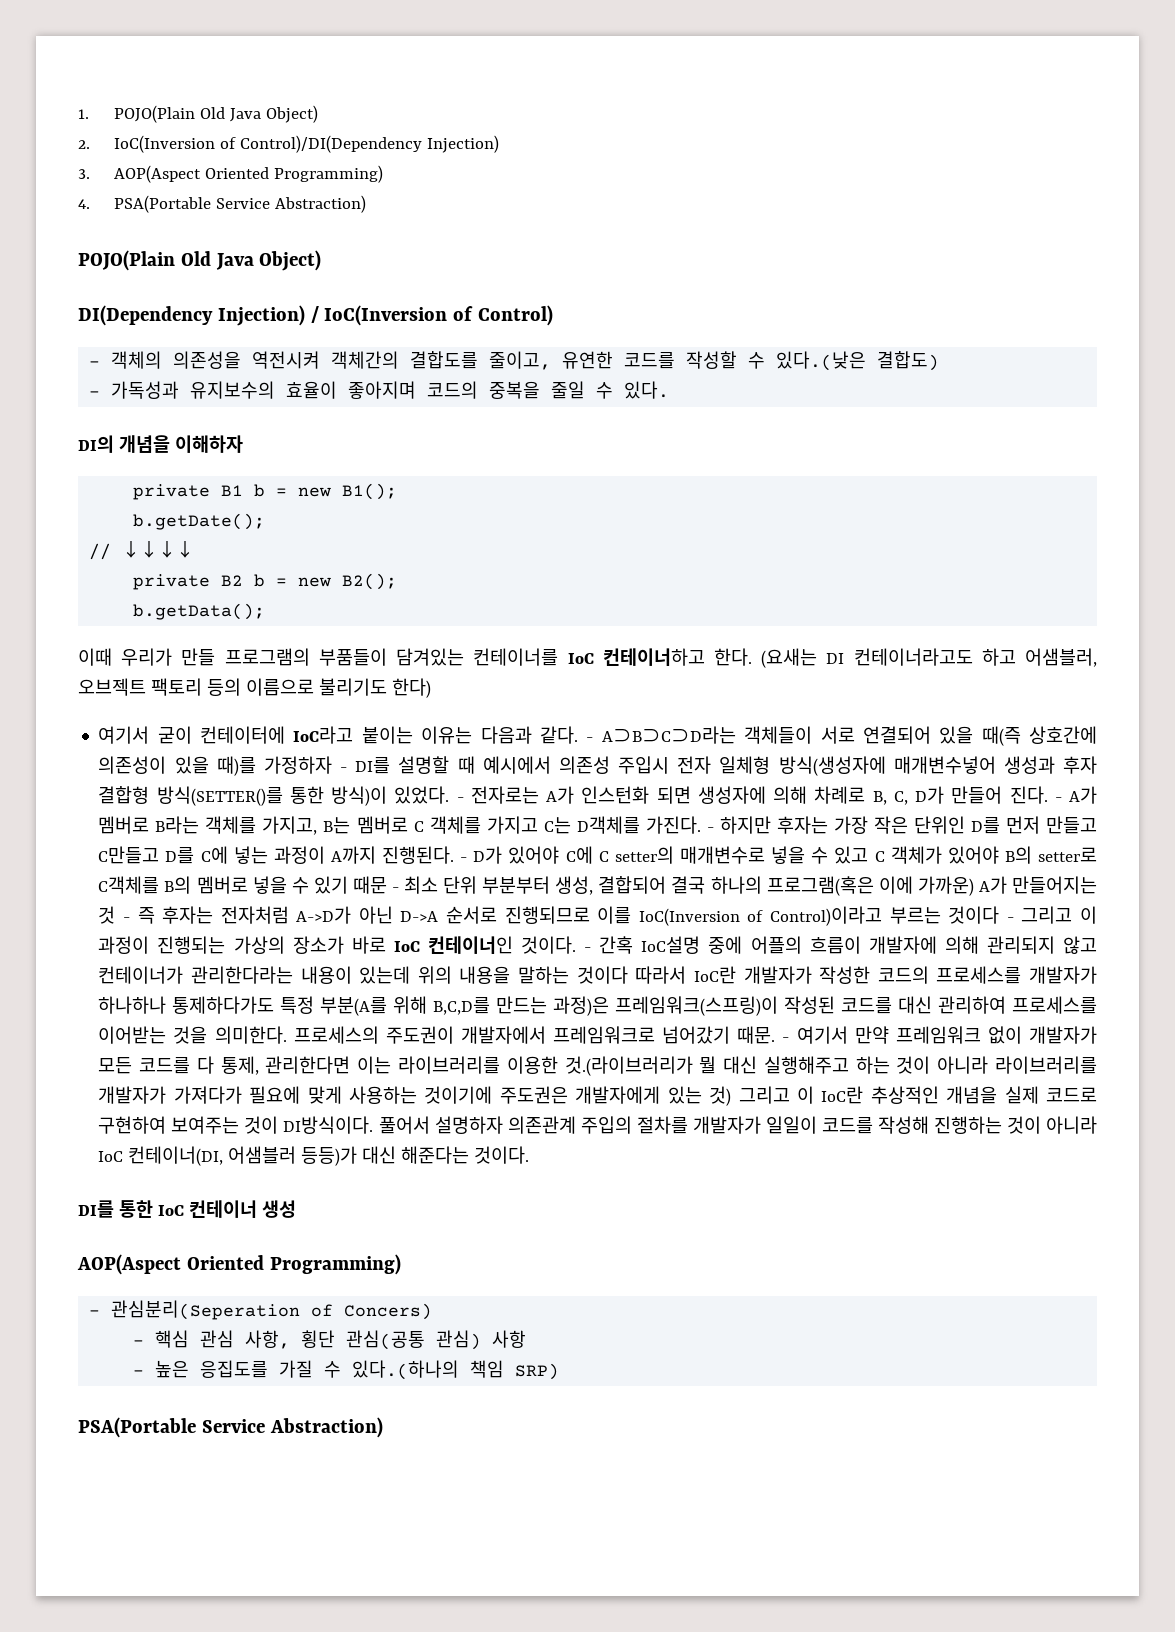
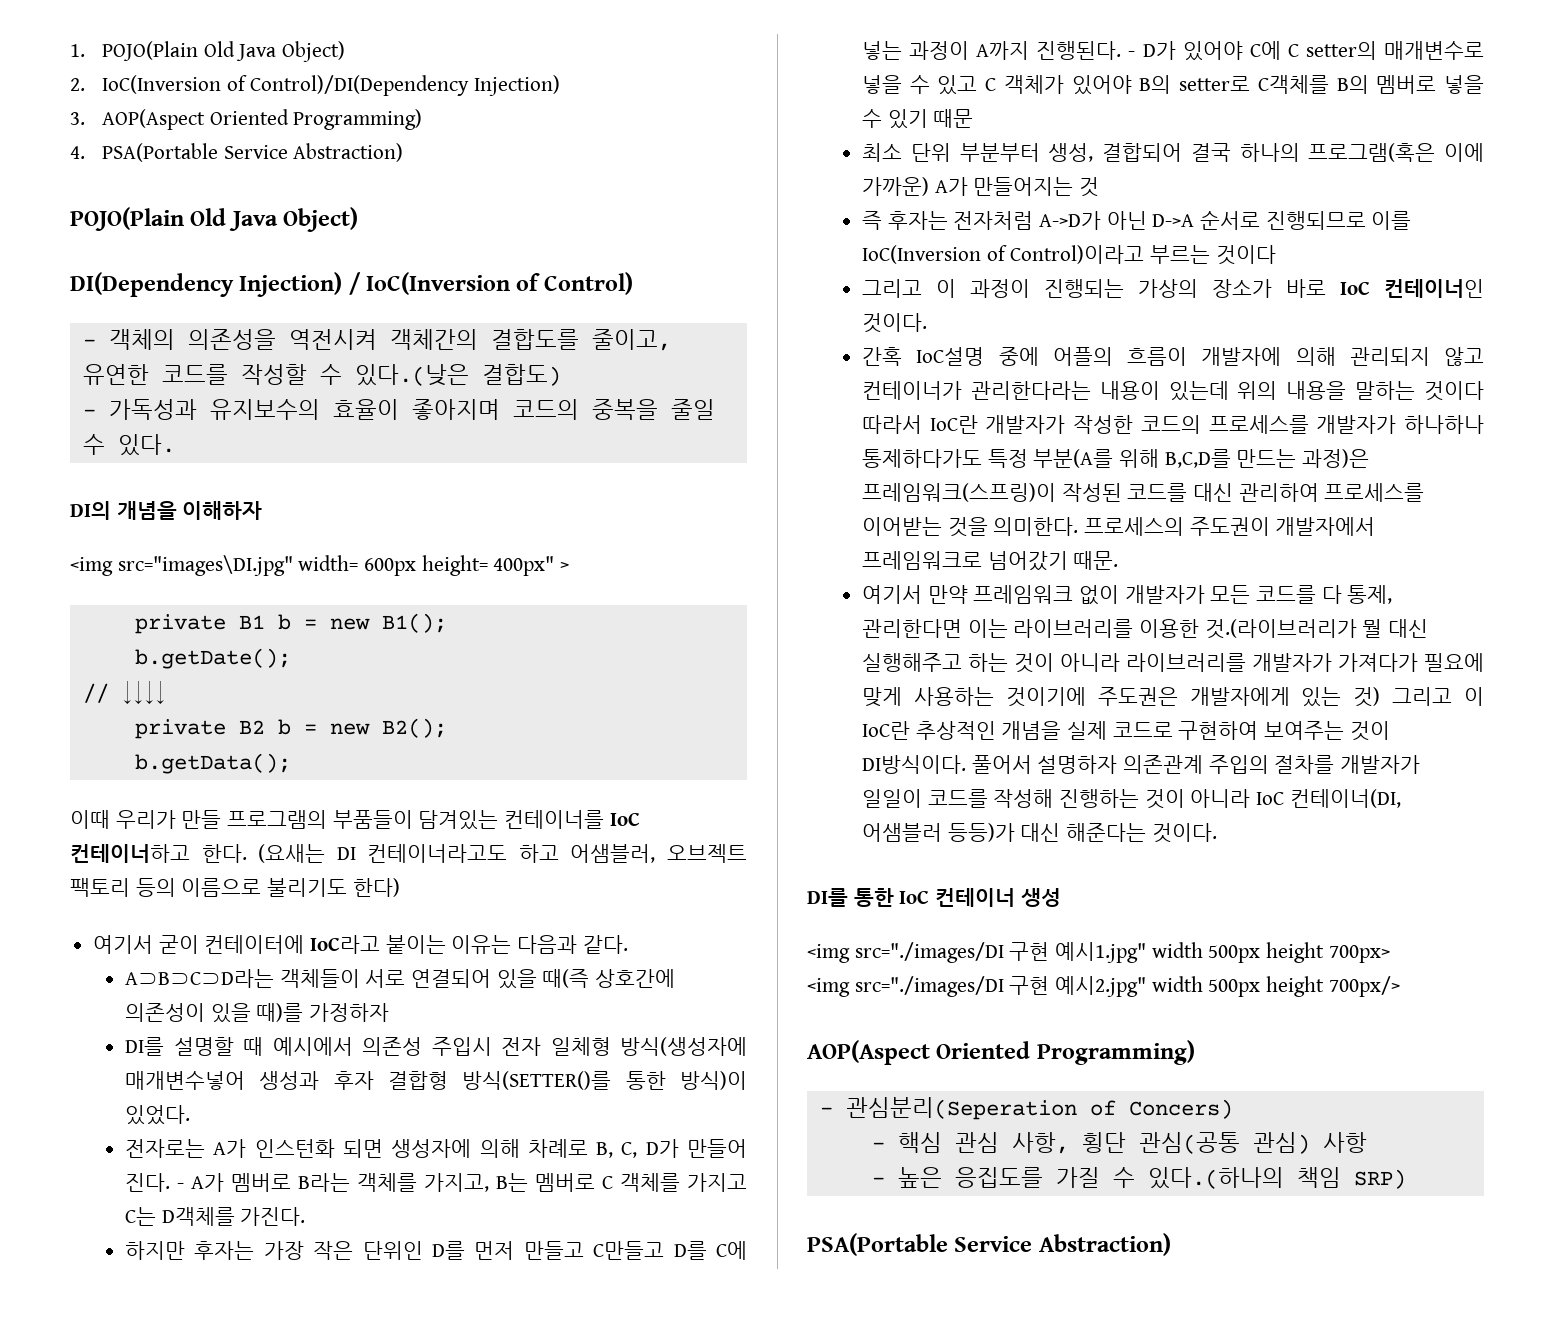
+ <img src="images\DI.jpg" width= 600px height= 400px" >
- 여기서 굳이 컨테이터에 IoC라고 붙이는 이유는 다음과 같다. - A⊃B⊃C⊃D라는 객체들이 서로 연결되어 있을 때(즉 상호간에 의존성이 있을 때)를 가정하자 - DI를 설명할 때 예시에서 의존성 주입시 전자 일체형 방식(생성자에 매개변수넣어 생성과 후자 결합형 방식(SETTER()를 통한 방식)이 있었다. - 전자로는 A가 인스턴화 되면 생성자에 의해 차례로 B, C, D가 만들어 진다.
+ 여기서 굳이 컨테이터에 IoC라고 붙이는 이유는 다음과 같다.
+ A⊃B⊃C⊃D라는 객체들이 서로 연결되어 있을 때(즉 상호간에 의존성이 있을 때)를 가정하자
+ DI를 설명할 때 예시에서 의존성 주입시 전자 일체형 방식(생성자에 매개변수넣어 생성과 후자 결합형 방식(SETTER()를 통한 방식)이 있었다.
+ 전자로는 A가 인스턴화 되면 생성자에 의해 차례로 B, C, D가 만들어 진다.
- - A가 멤버로 B라는 객체를 가지고, B는 멤버로 C 객체를 가지고 C는 D객체를 가진다. - 하지만 후자는 가장 작은 단위인 D를 먼저 만들고 C만들고 D를 C에 넣는 과정이 A까지 진행된다.
+ - A가 멤버로 B라는 객체를 가지고, B는 멤버로 C 객체를 가지고 C는 D객체를 가진다.
+ 하지만 후자는 가장 작은 단위인 D를 먼저 만들고 C만들고 D를 C에 넣는 과정이 A까지 진행된다.
- - D가 있어야 C에 C setter의 매개변수로 넣을 수 있고 C 객체가 있어야 B의 setter로 C객체를 B의 멤버로 넣을 수 있기 때문 - 최소 단위 부분부터 생성, 결합되어 결국 하나의 프로그램(혹은 이에 가까운) A가 만들어지는 것 - 즉 후자는 전자처럼 A->D가 아닌 D->A 순서로 진행되므로 이를 IoC(Inversion of Control)이라고 부르는 것이다 - 그리고 이 과정이 진행되는 가상의 장소가 바로 IoC 컨테이너인 것이다. - 간혹 IoC설명 중에 어플의 흐름이 개발자에 의해 관리되지 않고 컨테이너가 관리한다라는 내용이 있는데 위의 내용을 말하는 것이다 따라서 IoC란 개발자가 작성한 코드의 프로세스를 개발자가 하나하나 통제하다가도 특정 부분(A를 위해 B,C,D를 만드는 과정)은 프레임워크(스프링)이 작성된 코드를 대신 관리하여 프로세스를 이어받는 것을 의미한다.
+ - D가 있어야 C에 C setter의 매개변수로 넣을 수 있고 C 객체가 있어야 B의 setter로 C객체를 B의 멤버로 넣을 수 있기 때문
+ 최소 단위 부분부터 생성, 결합되어 결국 하나의 프로그램(혹은 이에 가까운) A가 만들어지는 것
+ 즉 후자는 전자처럼 A->D가 아닌 D->A 순서로 진행되므로 이를 IoC(Inversion of Control)이라고 부르는 것이다
+ 그리고 이 과정이 진행되는 가상의 장소가 바로 IoC 컨테이너인 것이다.
+ 간혹 IoC설명 중에 어플의 흐름이 개발자에 의해 관리되지 않고 컨테이너가 관리한다라는 내용이 있는데 위의 내용을 말하는 것이다 따라서 IoC란 개발자가 작성한 코드의 프로세스를 개발자가 하나하나 통제하다가도 특정 부분(A를 위해 B,C,D를 만드는 과정)은 프레임워크(스프링)이 작성된 코드를 대신 관리하여 프로세스를 이어받는 것을 의미한다.
- 프로세스의 주도권이 개발자에서 프레임워크로 넘어갔기 때문. - 여기서 만약 프레임워크 없이 개발자가 모든 코드를 다 통제, 관리한다면 이는 라이브러리를 이용한 것.(라이브러리가 뭘 대신 실행해주고 하는 것이 아니라 라이브러리를 개발자가 가져다가 필요에 맞게 사용하는 것이기에 주도권은 개발자에게 있는 것) 그리고 이 IoC란 추상적인 개념을 실제 코드로 구현하여 보여주는 것이 DI방식이다.
+ 프로세스의 주도권이 개발자에서 프레임워크로 넘어갔기 때문.
+ 여기서 만약 프레임워크 없이 개발자가 모든 코드를 다 통제, 관리한다면 이는 라이브러리를 이용한 것.(라이브러리가 뭘 대신 실행해주고 하는 것이 아니라 라이브러리를 개발자가 가져다가 필요에 맞게 사용하는 것이기에 주도권은 개발자에게 있는 것) 그리고 이 IoC란 추상적인 개념을 실제 코드로 구현하여 보여주는 것이 DI방식이다.
+ <img src="./images/DI 구현 예시1.jpg" width 500px height 700px>
+ <img src="./images/DI 구현 예시2.jpg" width 500px height 700px/>

